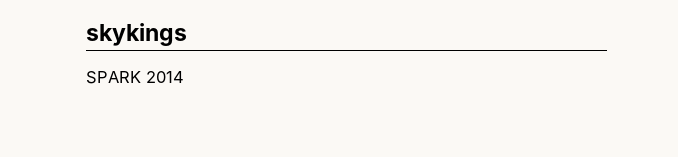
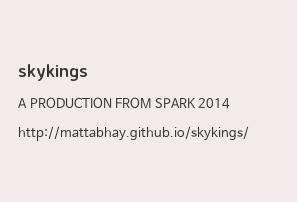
- SPARK 2014
+ A PRODUCTION FROM SPARK 2014
+ http://mattabhay.github.io/skykings/

